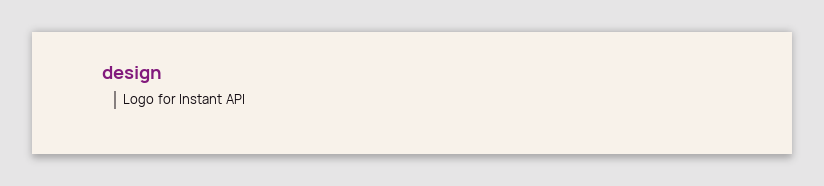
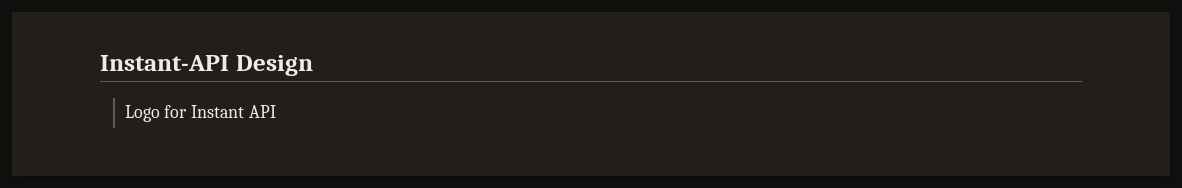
- design
+ Instant-API Design

